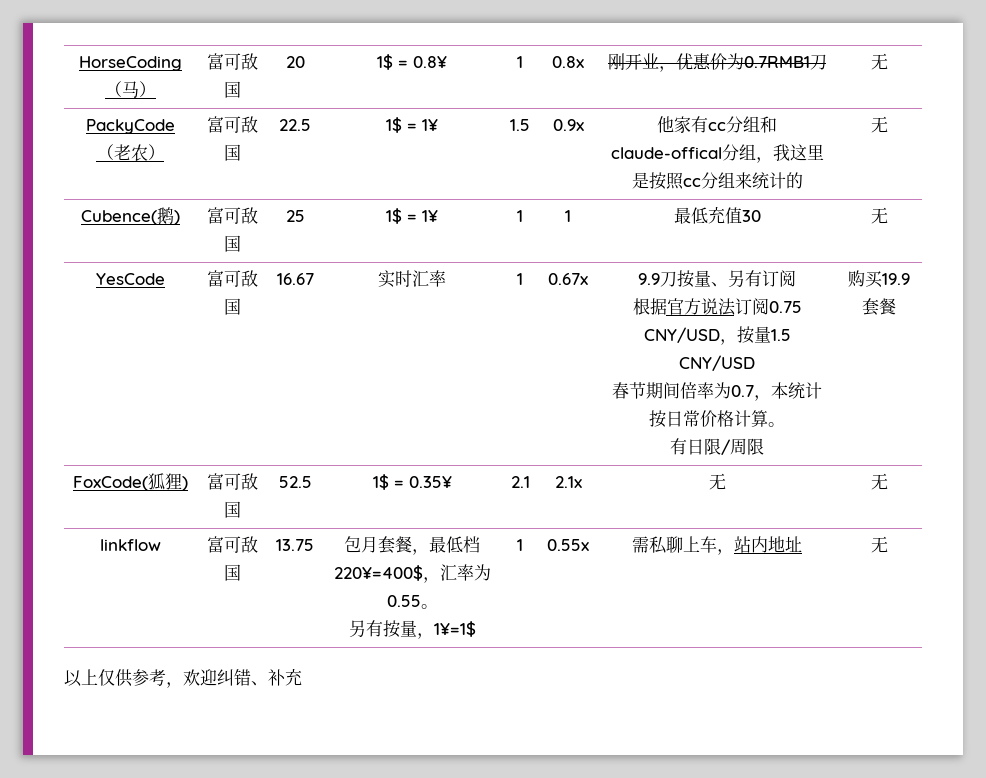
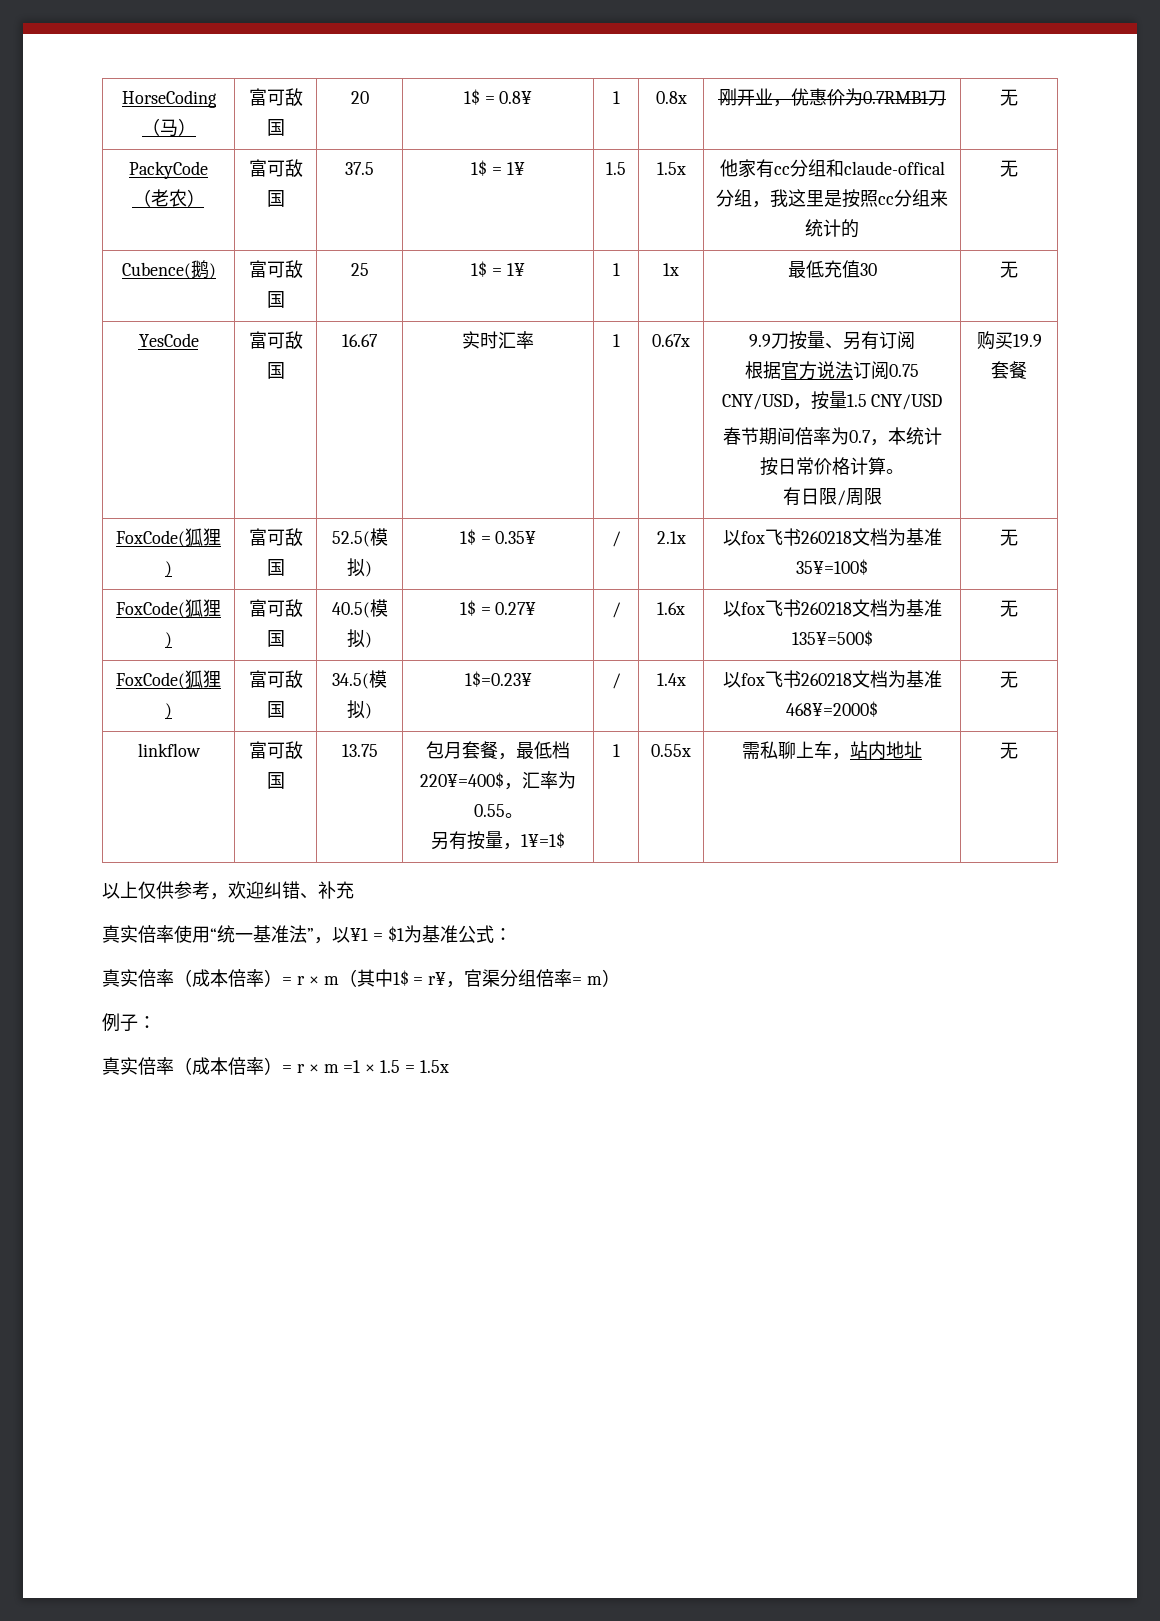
- PackyCode（老农） | 富可敌国 | 22.5 | 1$ = 1¥ | 1.5 | 0.9x | 他家有cc分组和claude-offical分组，我这里是按照cc分组来统计的 | 无
+ PackyCode（老农） | 富可敌国 | 37.5 | 1$ = 1¥ | 1.5 | 1.5x | 他家有cc分组和claude-offical分组，我这里是按照cc分组来统计的 | 无
- Cubence(鹅) | 富可敌国 | 25 | 1$ = 1¥ | 1 | 1 | 最低充值30 | 无
+ Cubence(鹅) | 富可敌国 | 25 | 1$ = 1¥ | 1 | 1x | 最低充值30 | 无
- FoxCode(狐狸) | 富可敌国 | 52.5 | 1$ = 0.35¥ | 2.1 | 2.1x | 无 | 无
+ FoxCode(狐狸) | 富可敌国 | 52.5(模拟) | 1$ = 0.35¥ | / | 2.1x | 以fox飞书260218文档为基准35¥=100$ | 无
+ FoxCode(狐狸) | 富可敌国 | 40.5(模拟) | 1$ = 0.27¥ | / | 1.6x | 以fox飞书260218文档为基准135¥=500$ | 无
+ FoxCode(狐狸) | 富可敌国 | 34.5(模拟) | 1$=0.23¥ | / | 1.4x | 以fox飞书260218文档为基准468¥=2000$ | 无
+ 真实倍率使用“统一基准法”，以¥1 = $1为基准公式：
+ 真实倍率（成本倍率）= r × m（其中1$ = r¥，官渠分组倍率= m）
+ 例子：
+ 真实倍率（成本倍率）= r × m =1 × 1.5 = 1.5x

